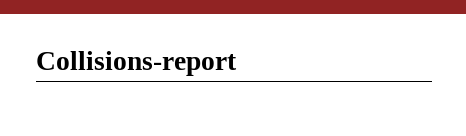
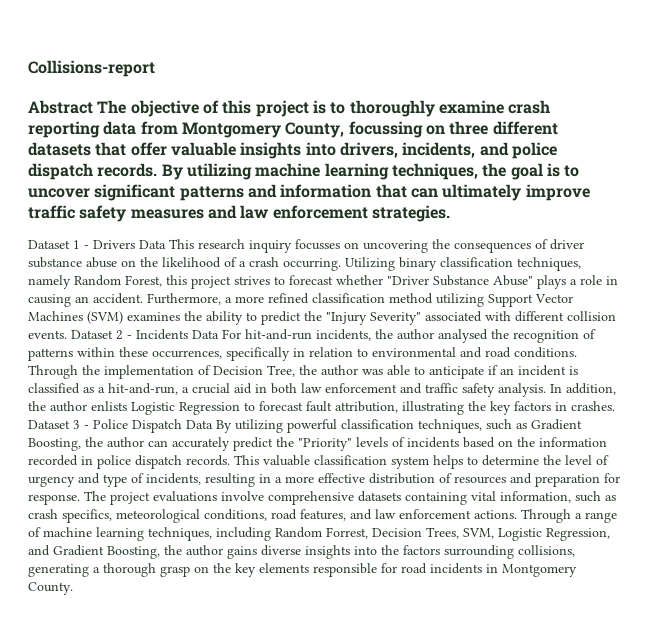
+ Abstract The objective of this project is to thoroughly examine crash reporting data from Montgomery County, focussing on three different datasets that offer valuable insights into drivers, incidents, and police dispatch records. By utilizing machine learning techniques, the goal is to uncover significant patterns and information that can ultimately improve traffic safety measures and law enforcement strategies.
+ Dataset 1 - Drivers Data This research inquiry focusses on uncovering the consequences of driver substance abuse on the likelihood of a crash occurring. Utilizing binary classification techniques, namely Random Forest, this project strives to forecast whether "Driver Substance Abuse" plays a role in causing an accident. Furthermore, a more refined classification method utilizing Support Vector Machines (SVM) examines the ability to predict the "Injury Severity" associated with different collision events. Dataset 2 - Incidents Data For hit-and-run incidents, the author analysed the recognition of patterns within these occurrences, specifically in relation to environmental and road conditions. Through the implementation of Decision Tree, the author was able to anticipate if an incident is classified as a hit-and-run, a crucial aid in both law enforcement and traffic safety analysis. In addition, the author enlists Logistic Regression to forecast fault attribution, illustrating the key factors in crashes. Dataset 3 - Police Dispatch Data By utilizing powerful classification techniques, such as Gradient Boosting, the author can accurately predict the "Priority" levels of incidents based on the information recorded in police dispatch records. This valuable classification system helps to determine the level of urgency and type of incidents, resulting in a more effective distribution of resources and preparation for response. The project evaluations involve comprehensive datasets containing vital information, such as crash specifics, meteorological conditions, road features, and law enforcement actions. Through a range of machine learning techniques, including Random Forrest, Decision Trees, SVM, Logistic Regression, and Gradient Boosting, the author gains diverse insights into the factors surrounding collisions, generating a thorough grasp on the key elements responsible for road incidents in Montgomery County.

